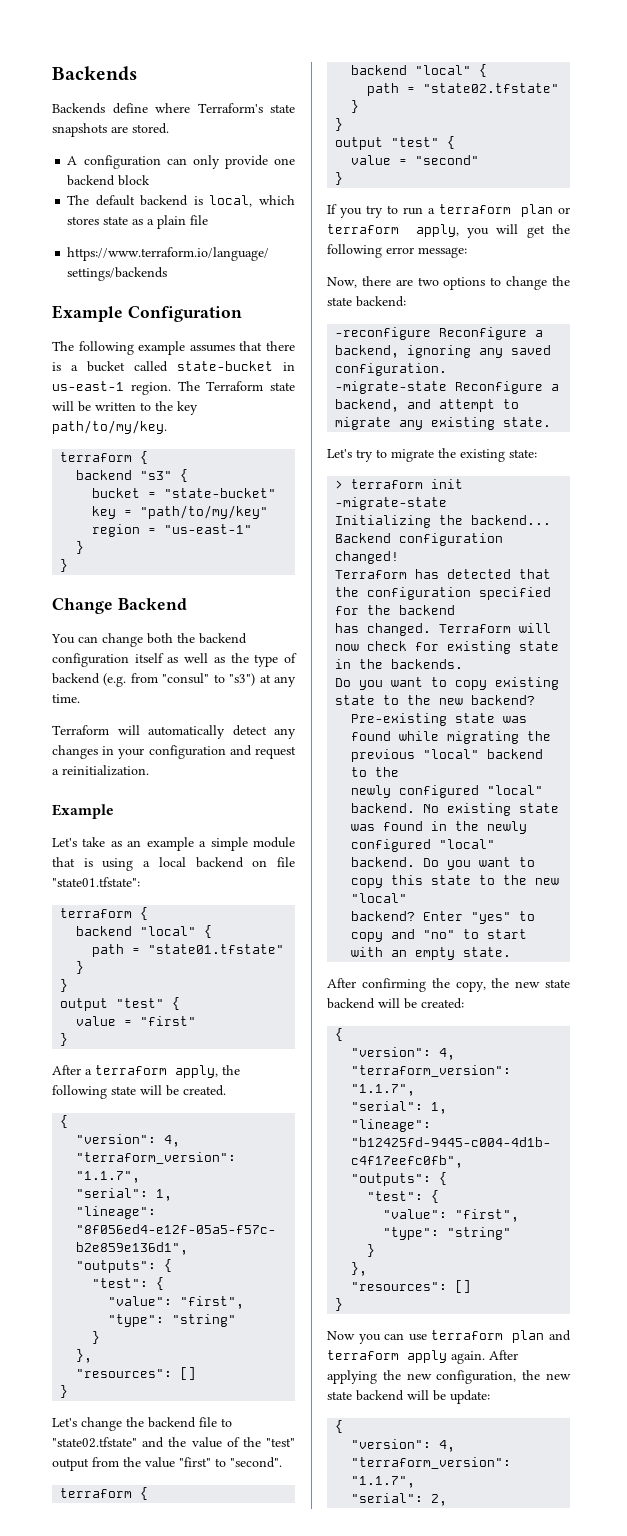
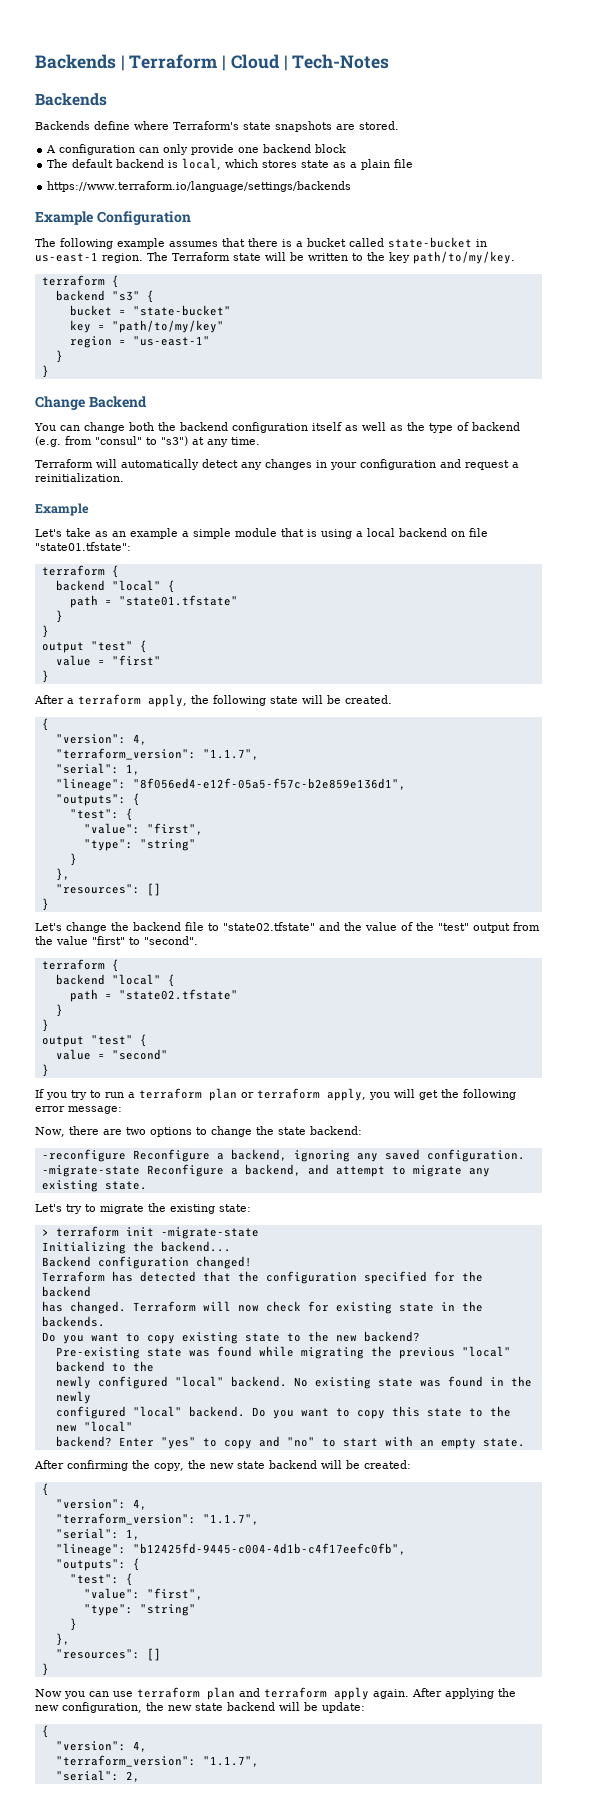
+ Backends | Terraform | Cloud | Tech-Notes

